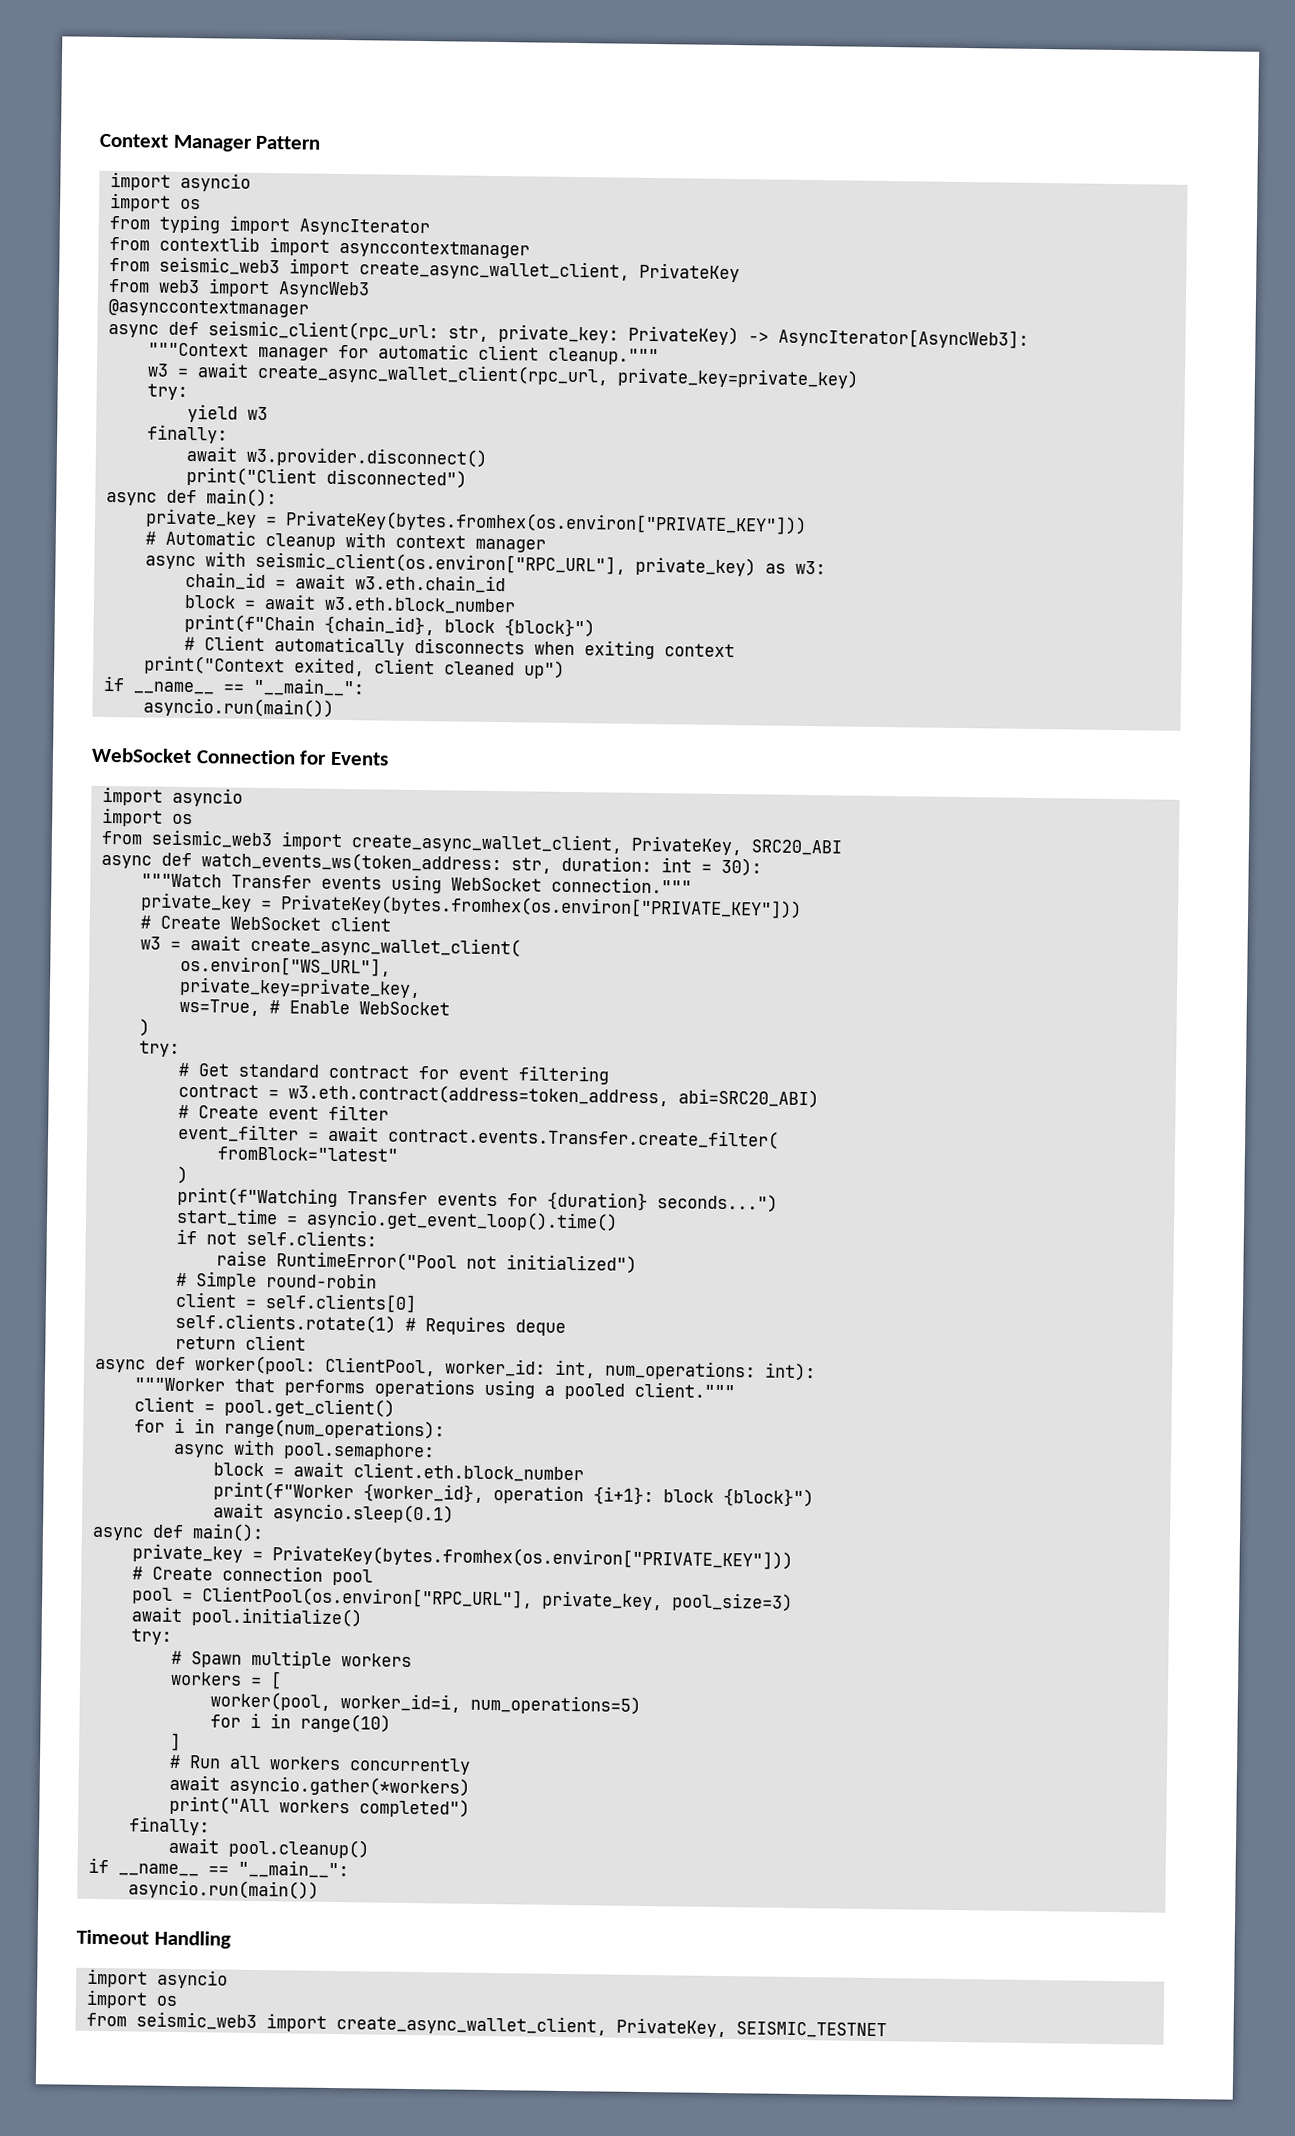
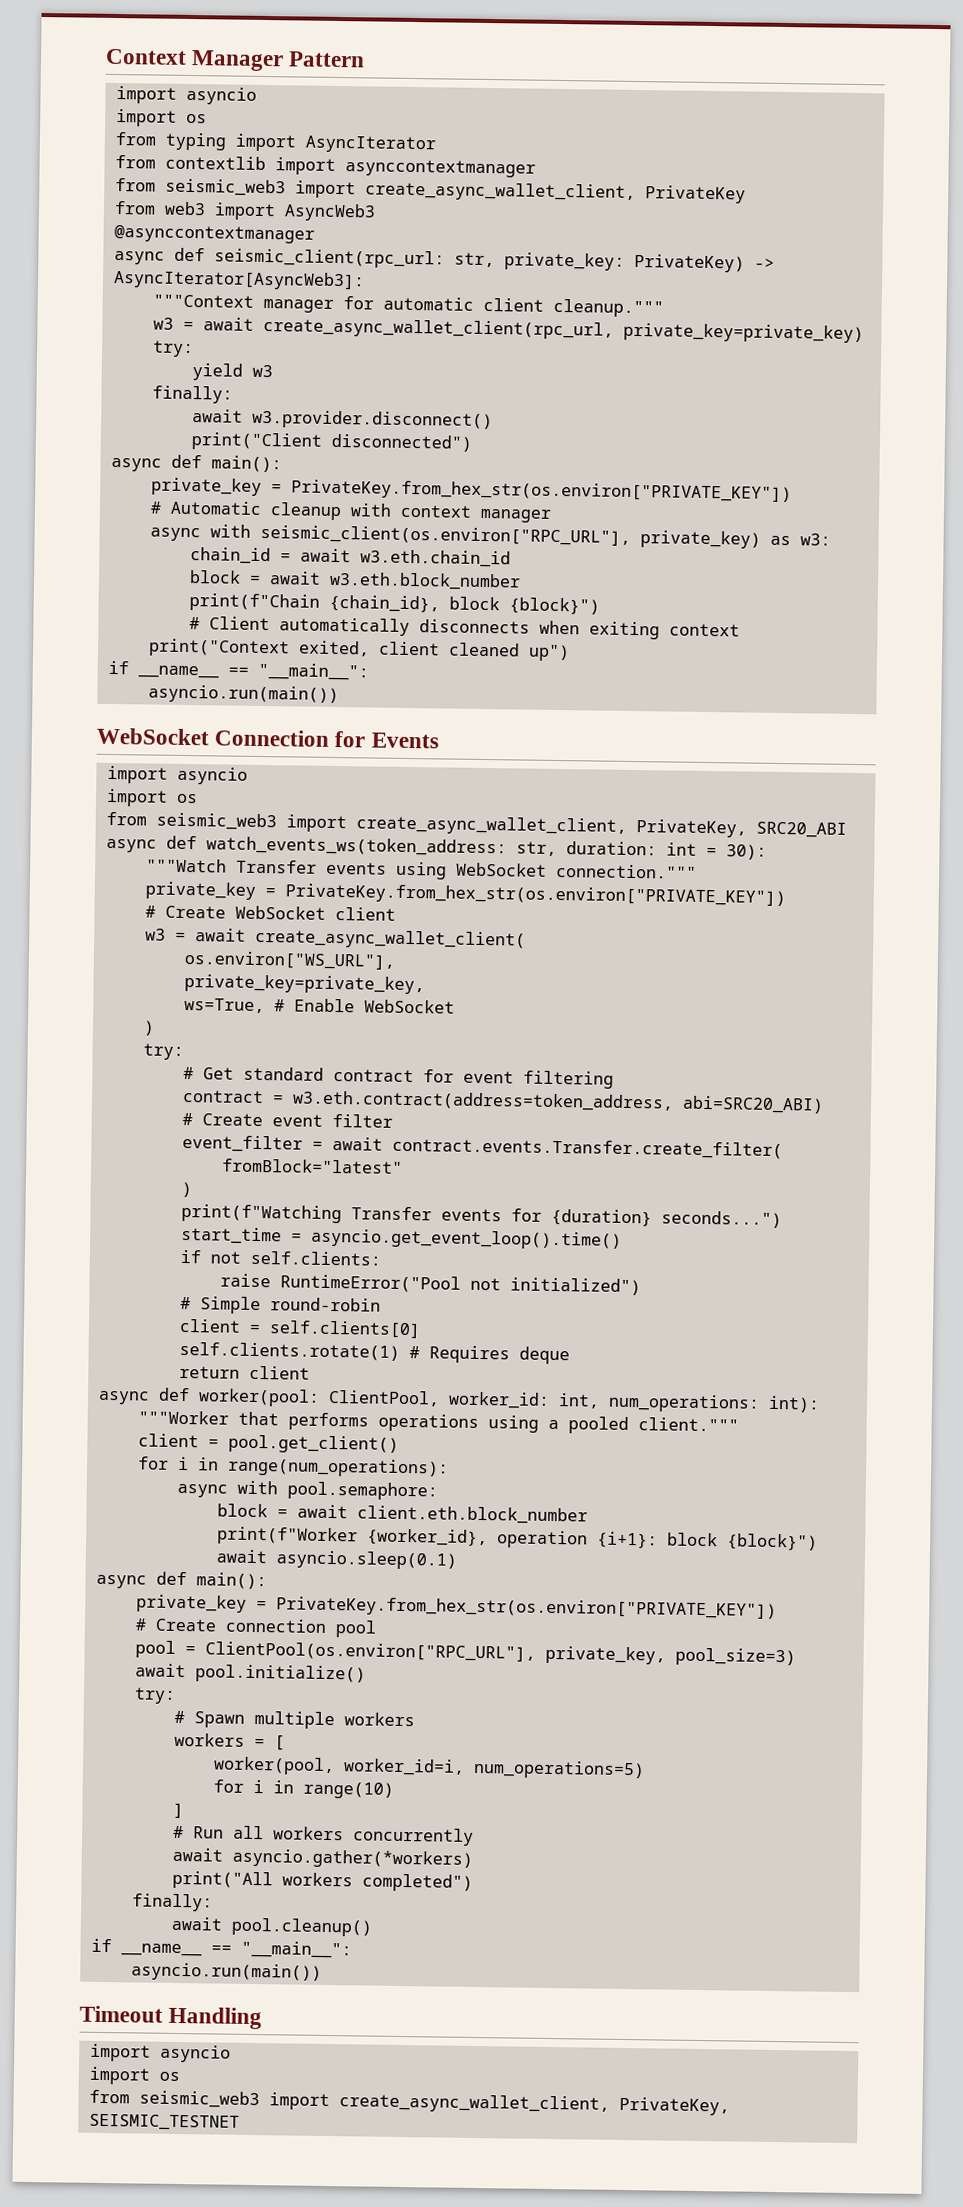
  print("Client disconnected")
  async def main():
- private_key = PrivateKey(bytes.fromhex(os.environ["PRIVATE_KEY"]))
+ private_key = PrivateKey.from_hex_str(os.environ["PRIVATE_KEY"])
  """Watch Transfer events using WebSocket connection."""
- private_key = PrivateKey(bytes.fromhex(os.environ["PRIVATE_KEY"]))
+ private_key = PrivateKey.from_hex_str(os.environ["PRIVATE_KEY"])
  await asyncio.sleep(0.1)
  async def main():
- private_key = PrivateKey(bytes.fromhex(os.environ["PRIVATE_KEY"]))
+ private_key = PrivateKey.from_hex_str(os.environ["PRIVATE_KEY"])

